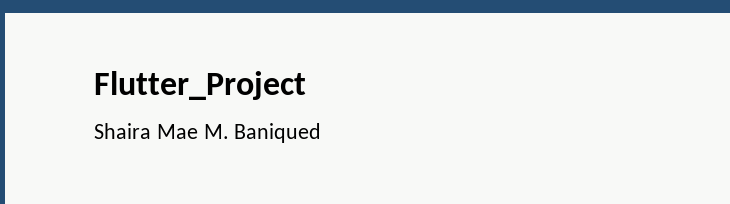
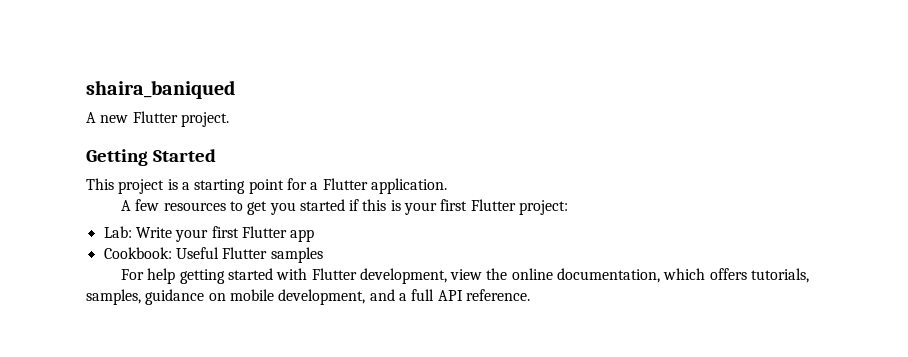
- Flutter_Project
- Shaira Mae M. Baniqued
+ shaira_baniqued
+ A new Flutter project.
+ Getting Started
+ This project is a starting point for a Flutter application.
+ A few resources to get you started if this is your first Flutter project:
+ Lab: Write your first Flutter app
+ Cookbook: Useful Flutter samples
+ For help getting started with Flutter development, view the online documentation, which offers tutorials, samples, guidance on mobile development, and a full API reference.

